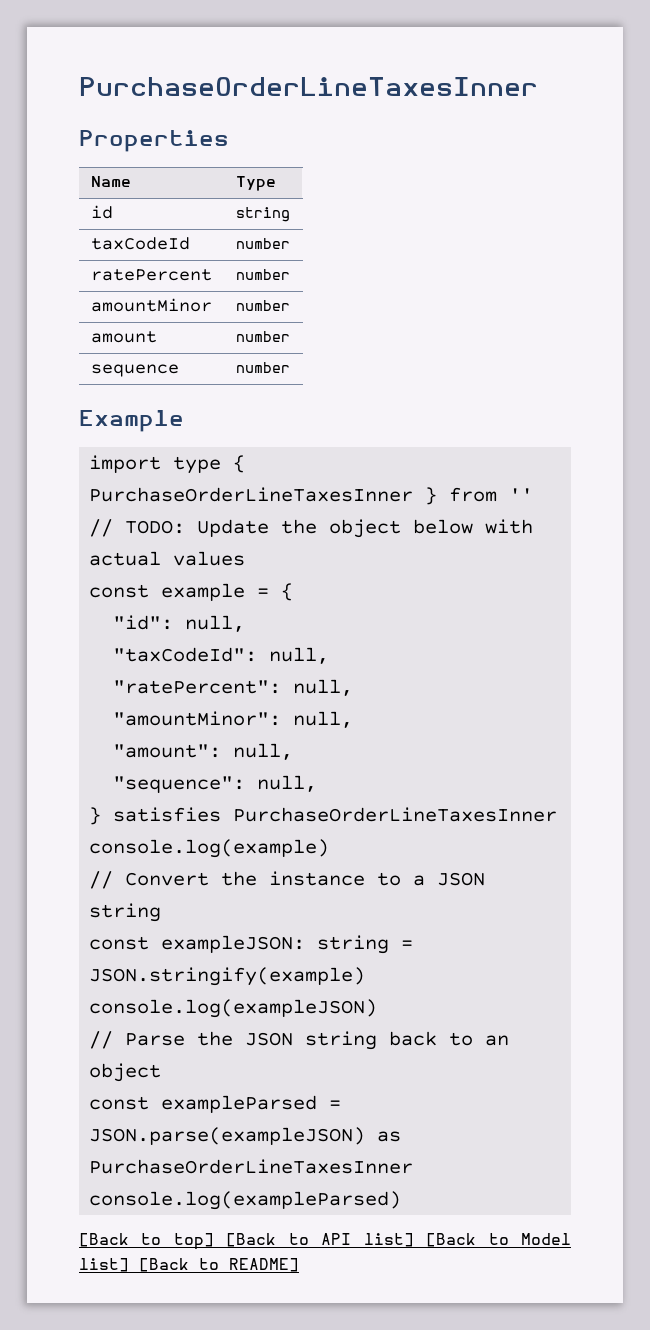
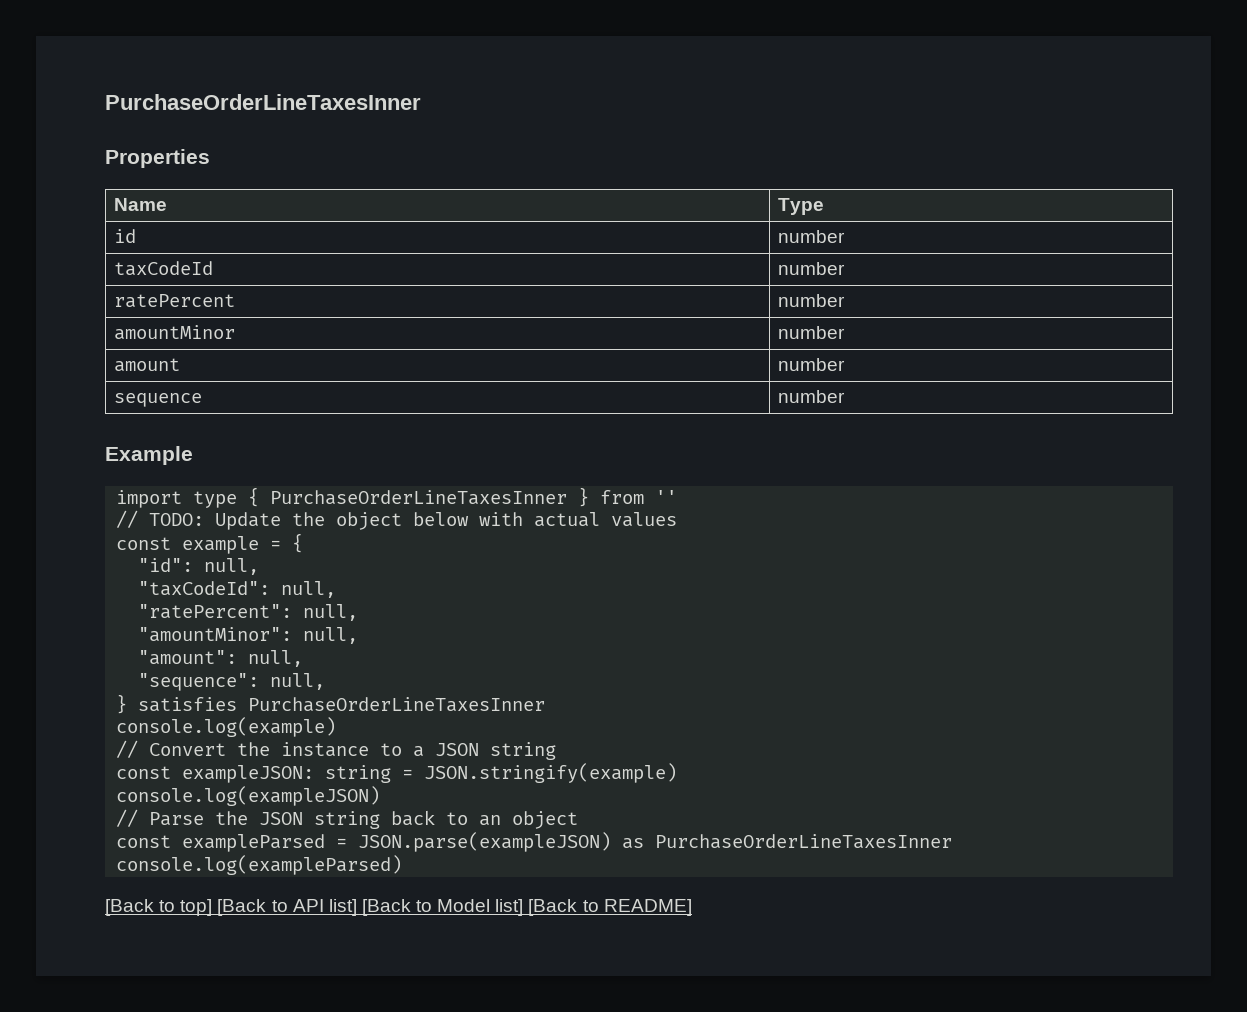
- id | string
+ id | number

